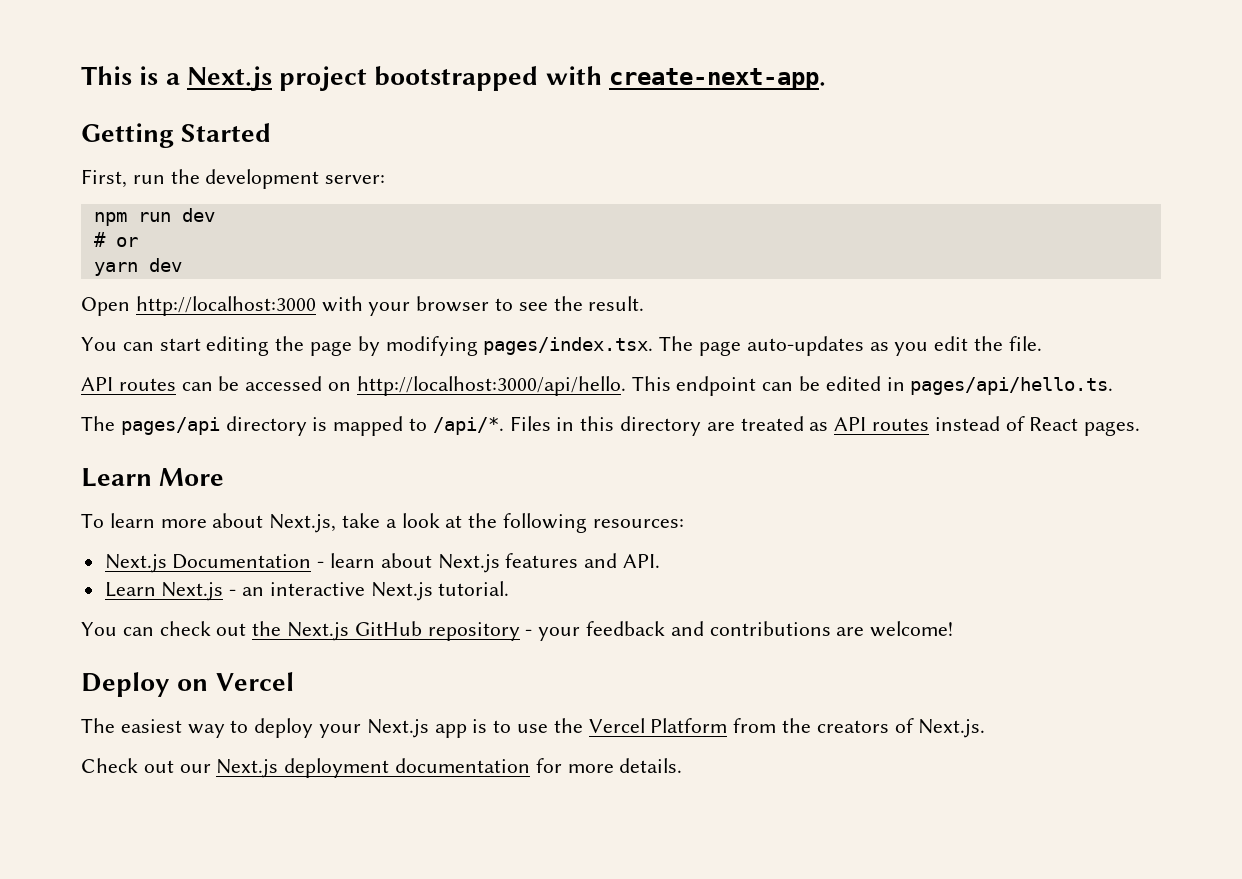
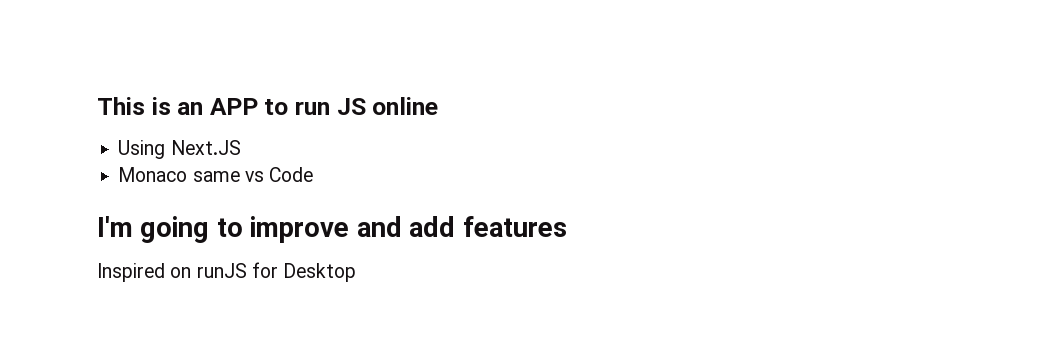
- This is a Next.js project bootstrapped with create-next-app.
- Getting Started
- First, run the development server:
- npm run dev
- # or
- yarn dev
- Open http://localhost:3000 with your browser to see the result.
- You can start editing the page by modifying pages/index.tsx. The page auto-updates as you edit the file.
- API routes can be accessed on http://localhost:3000/api/hello. This endpoint can be edited in pages/api/hello.ts.
- The pages/api directory is mapped to /api/*. Files in this directory are treated as API routes instead of React pages.
- Learn More
- To learn more about Next.js, take a look at the following resources:
- Next.js Documentation - learn about Next.js features and API.
- Learn Next.js - an interactive Next.js tutorial.
- You can check out the Next.js GitHub repository - your feedback and contributions are welcome!
- Deploy on Vercel
- The easiest way to deploy your Next.js app is to use the Vercel Platform from the creators of Next.js.
- Check out our Next.js deployment documentation for more details.
+ This is an APP to run JS online
+ Using Next.JS
+ Monaco same vs Code
+ I'm going to improve and add features
+ Inspired on runJS for Desktop

